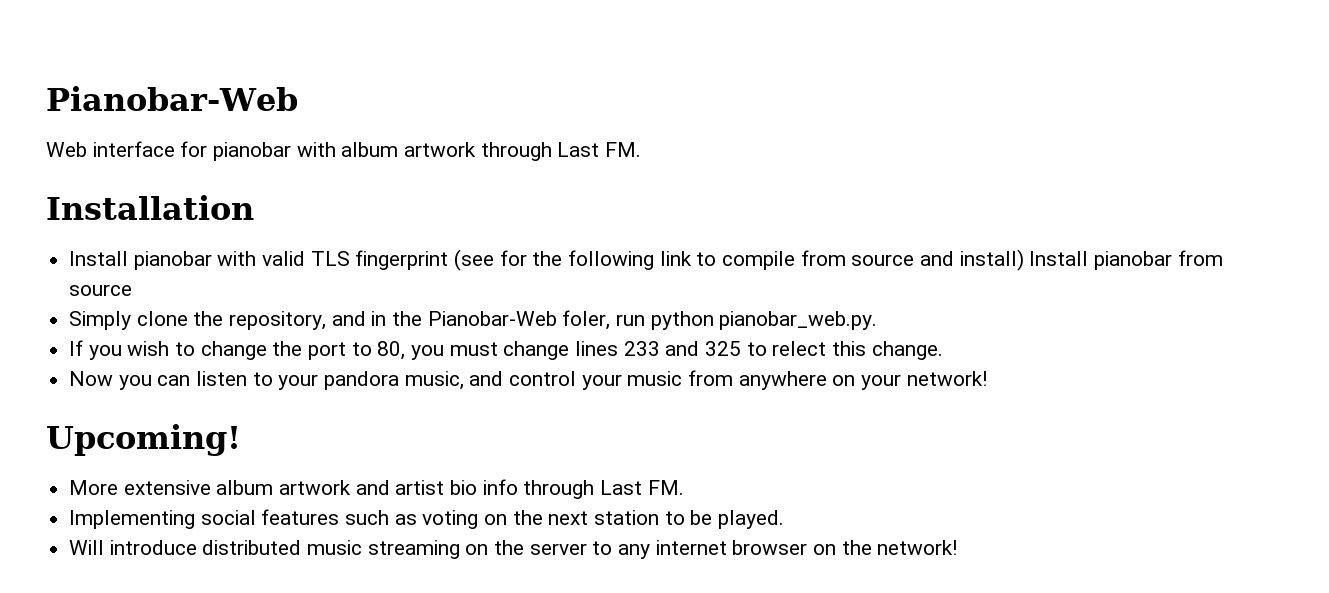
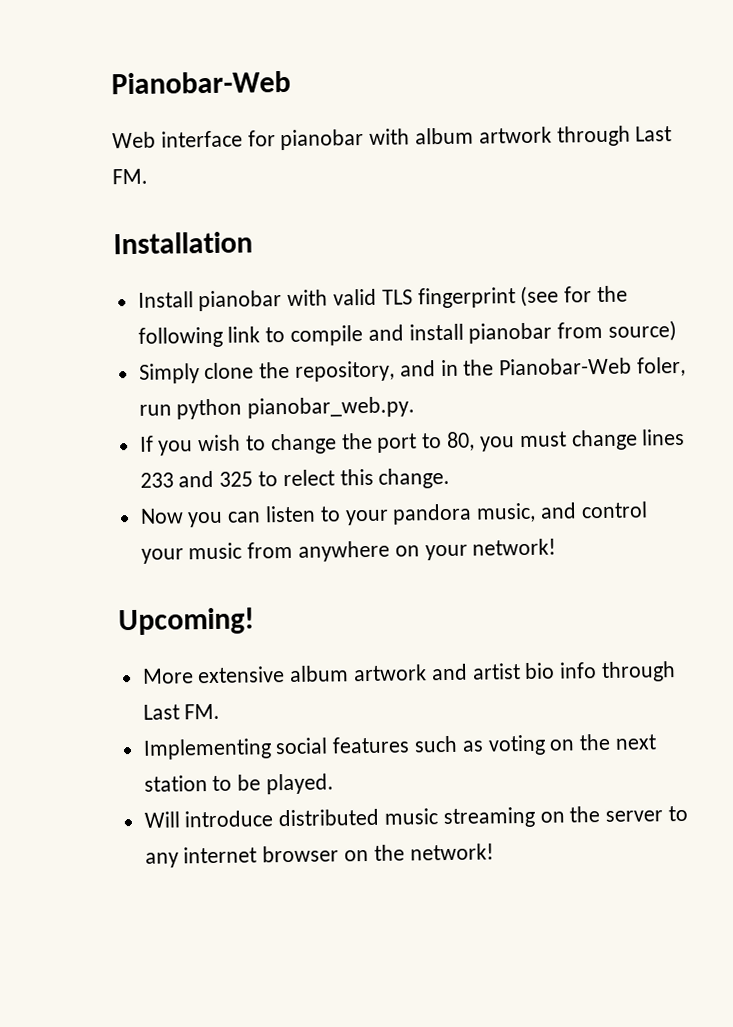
- Install pianobar with valid TLS fingerprint (see for the following link to compile from source and install) Install pianobar from source
+ Install pianobar with valid TLS fingerprint (see for the following link to compile and install pianobar from source)

